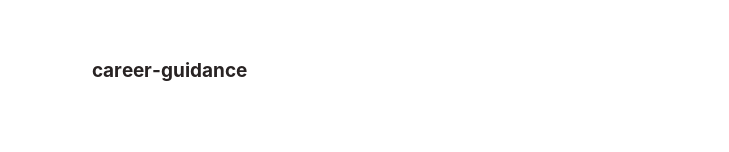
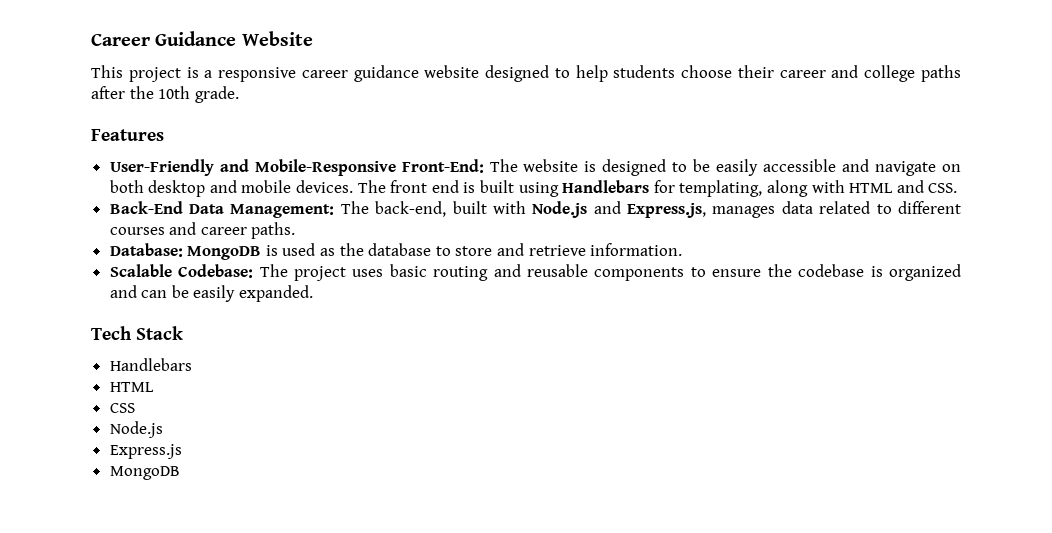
- career-guidance
+ Career Guidance Website
+ This project is a responsive career guidance website designed to help students choose their career and college paths after the 10th grade.
+ Features
+ User-Friendly and Mobile-Responsive Front-End: The website is designed to be easily accessible and navigate on both desktop and mobile devices. The front end is built using Handlebars for templating, along with HTML and CSS.
+ Back-End Data Management: The back-end, built with Node.js and Express.js, manages data related to different courses and career paths.
+ Database: MongoDB is used as the database to store and retrieve information.
+ Scalable Codebase: The project uses basic routing and reusable components to ensure the codebase is organized and can be easily expanded.
+ Tech Stack
+ Handlebars
+ HTML
+ CSS
+ Node.js
+ Express.js
+ MongoDB

